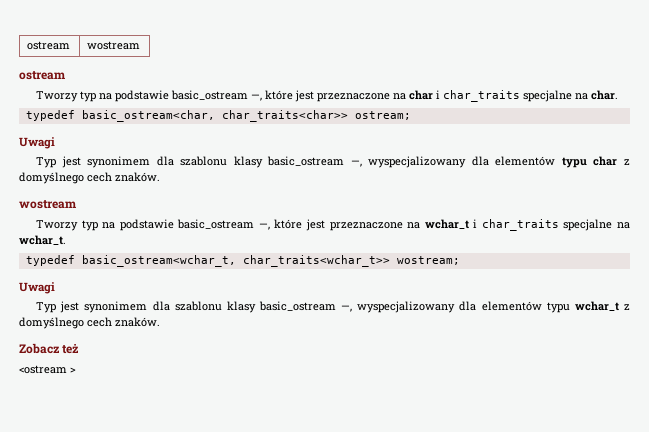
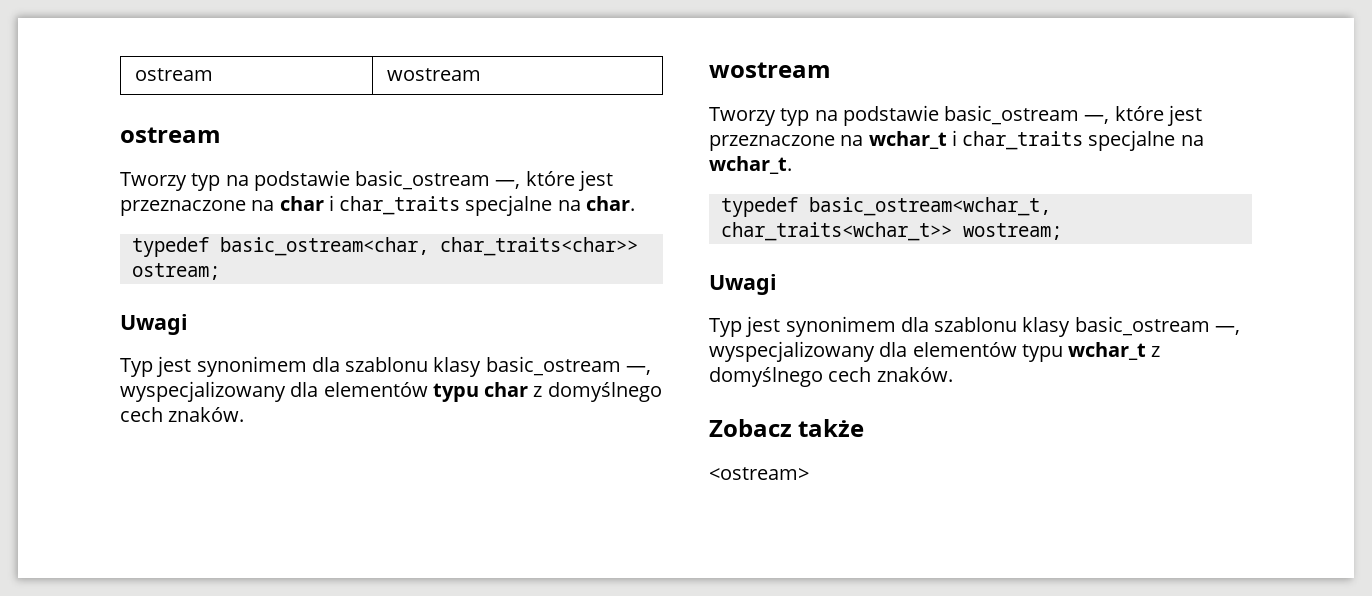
- Zobacz też
- <ostream >
+ Zobacz także
+ <ostream>

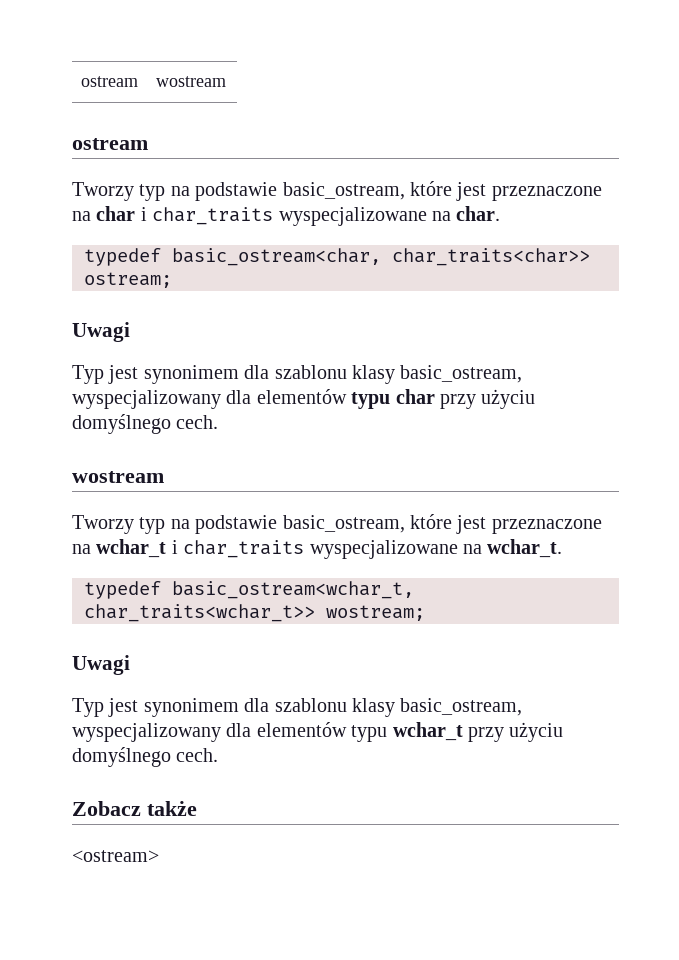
- Tworzy typ na podstawie basic_ostream —, które jest przeznaczone na char i char_traits specjalne na char.
+ Tworzy typ na podstawie basic_ostream, które jest przeznaczone na char i char_traits wyspecjalizowane na char.
- Typ jest synonimem dla szablonu klasy basic_ostream —, wyspecjalizowany dla elementów typu char z domyślnego cech znaków.
+ Typ jest synonimem dla szablonu klasy basic_ostream, wyspecjalizowany dla elementów typu char przy użyciu domyślnego cech.
- Tworzy typ na podstawie basic_ostream —, które jest przeznaczone na wchar_t i char_traits specjalne na wchar_t.
+ Tworzy typ na podstawie basic_ostream, które jest przeznaczone na wchar_t i char_traits wyspecjalizowane na wchar_t.
- Typ jest synonimem dla szablonu klasy basic_ostream —, wyspecjalizowany dla elementów typu wchar_t z domyślnego cech znaków.
+ Typ jest synonimem dla szablonu klasy basic_ostream, wyspecjalizowany dla elementów typu wchar_t przy użyciu domyślnego cech.

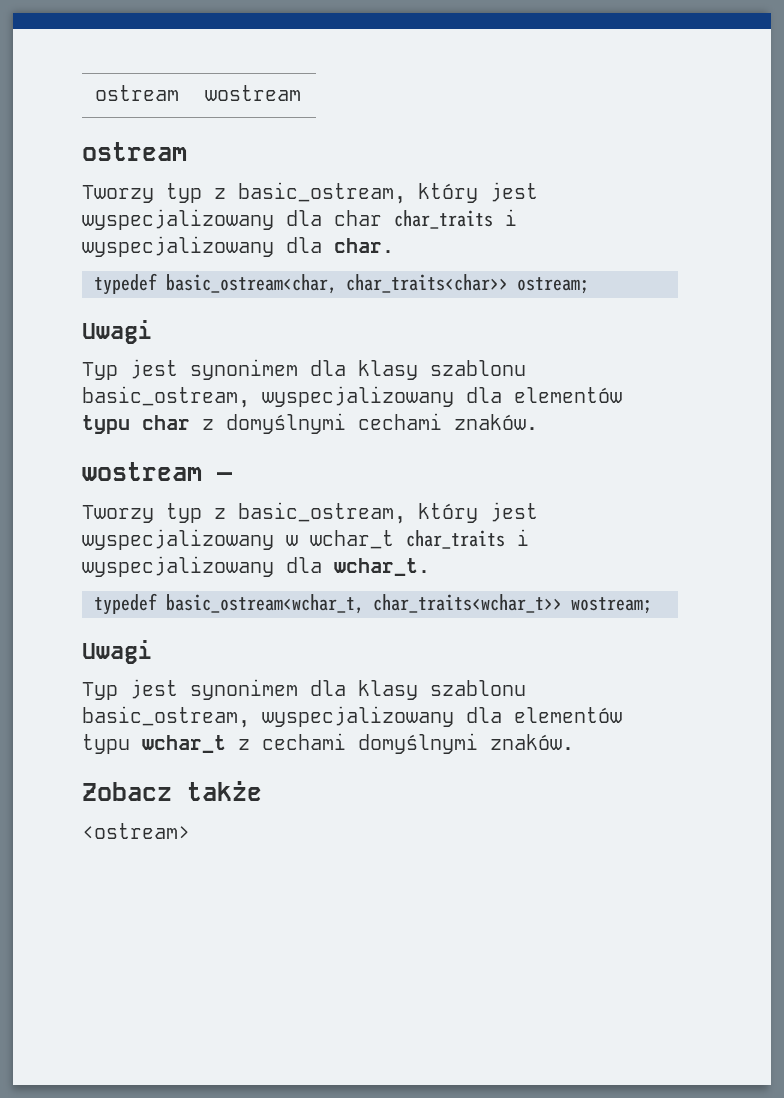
- Tworzy typ na podstawie basic_ostream, które jest przeznaczone na char i char_traits wyspecjalizowane na char.
+ Tworzy typ z basic_ostream, który jest wyspecjalizowany dla char char_traits i wyspecjalizowany dla char.
- Typ jest synonimem dla szablonu klasy basic_ostream, wyspecjalizowany dla elementów typu char przy użyciu domyślnego cech.
- wostream
- Tworzy typ na podstawie basic_ostream, które jest przeznaczone na wchar_t i char_traits wyspecjalizowane na wchar_t.
+ Typ jest synonimem dla klasy szablonu basic_ostream, wyspecjalizowany dla elementów typu char z domyślnymi cechami znaków.
+ wostream —
+ Tworzy typ z basic_ostream, który jest wyspecjalizowany w wchar_t char_traits i wyspecjalizowany dla wchar_t.
- Typ jest synonimem dla szablonu klasy basic_ostream, wyspecjalizowany dla elementów typu wchar_t przy użyciu domyślnego cech.
+ Typ jest synonimem dla klasy szablonu basic_ostream, wyspecjalizowany dla elementów typu wchar_t z cechami domyślnymi znaków.

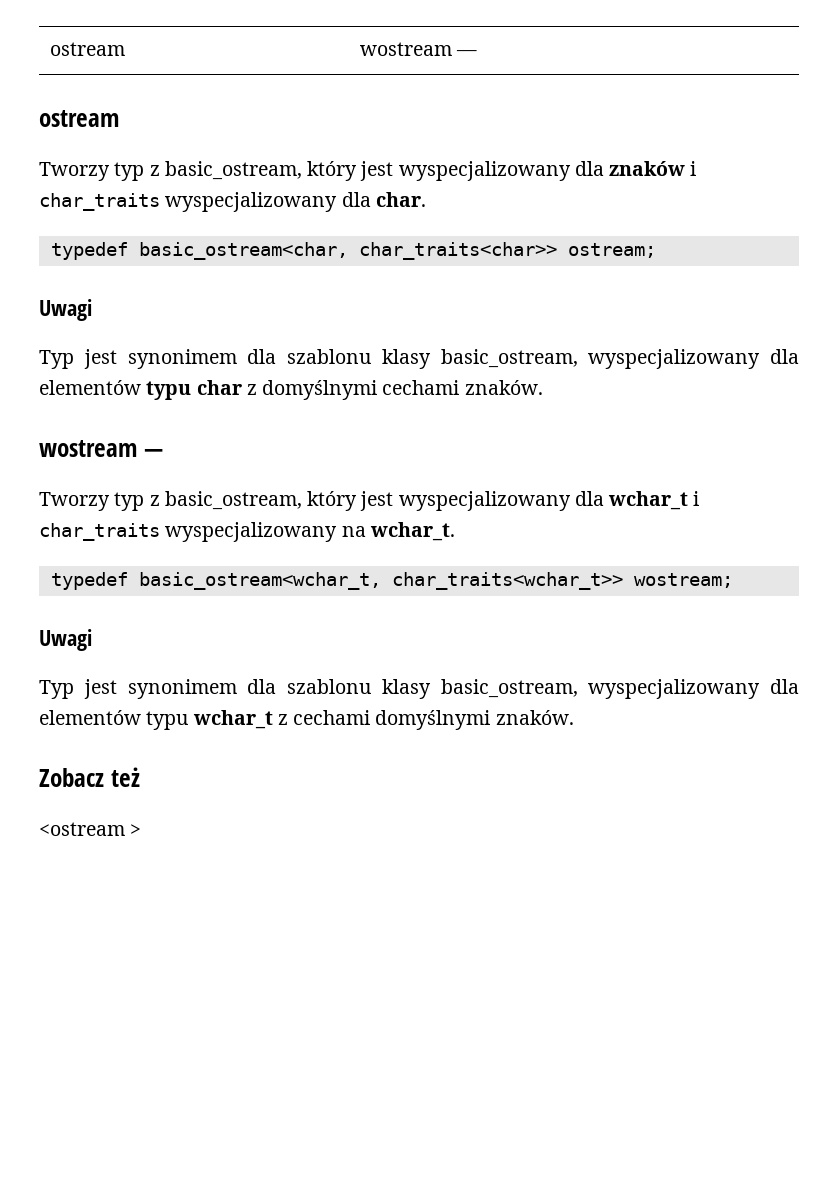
- ostream | wostream
+ ostream | wostream —
- Tworzy typ z basic_ostream, który jest wyspecjalizowany dla char char_traits i wyspecjalizowany dla char.
+ Tworzy typ z basic_ostream, który jest wyspecjalizowany dla znaków i char_traits wyspecjalizowany dla char.
- Typ jest synonimem dla klasy szablonu basic_ostream, wyspecjalizowany dla elementów typu char z domyślnymi cechami znaków.
+ Typ jest synonimem dla szablonu klasy basic_ostream, wyspecjalizowany dla elementów typu char z domyślnymi cechami znaków.
- Tworzy typ z basic_ostream, który jest wyspecjalizowany w wchar_t char_traits i wyspecjalizowany dla wchar_t.
+ Tworzy typ z basic_ostream, który jest wyspecjalizowany dla wchar_t i char_traits wyspecjalizowany na wchar_t.
- Typ jest synonimem dla klasy szablonu basic_ostream, wyspecjalizowany dla elementów typu wchar_t z cechami domyślnymi znaków.
+ Typ jest synonimem dla szablonu klasy basic_ostream, wyspecjalizowany dla elementów typu wchar_t z cechami domyślnymi znaków.
- Zobacz także
- <ostream>
+ Zobacz też
+ <ostream >

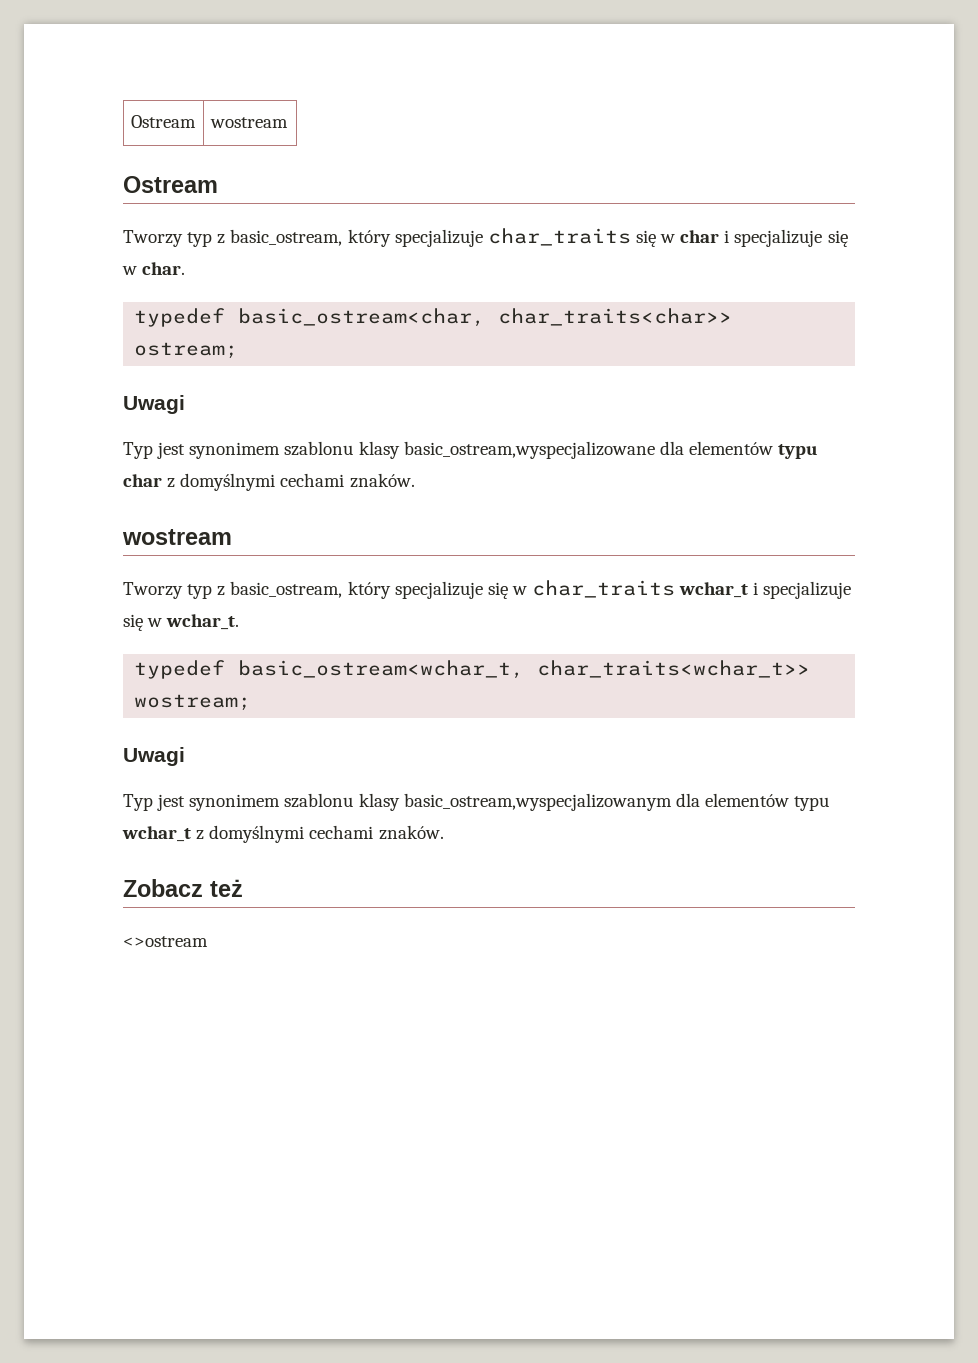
- ostream | wostream —
- ostream
- Tworzy typ z basic_ostream, który jest wyspecjalizowany dla znaków i char_traits wyspecjalizowany dla char.
+ Ostream | wostream
+ Ostream
+ Tworzy typ z basic_ostream, który specjalizuje char_traits się w char i specjalizuje się w char.
- Typ jest synonimem dla szablonu klasy basic_ostream, wyspecjalizowany dla elementów typu char z domyślnymi cechami znaków.
- wostream —
- Tworzy typ z basic_ostream, który jest wyspecjalizowany dla wchar_t i char_traits wyspecjalizowany na wchar_t.
+ Typ jest synonimem szablonu klasy basic_ostream,wyspecjalizowane dla elementów typu char z domyślnymi cechami znaków.
+ wostream
+ Tworzy typ z basic_ostream, który specjalizuje się w char_traits wchar_t i specjalizuje się w wchar_t.
- Typ jest synonimem dla szablonu klasy basic_ostream, wyspecjalizowany dla elementów typu wchar_t z cechami domyślnymi znaków.
+ Typ jest synonimem szablonu klasy basic_ostream,wyspecjalizowanym dla elementów typu wchar_t z domyślnymi cechami znaków.
- <ostream >
+ <>ostream

